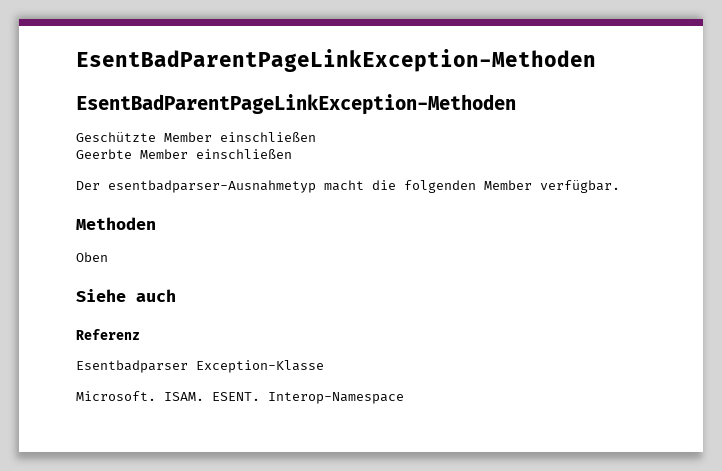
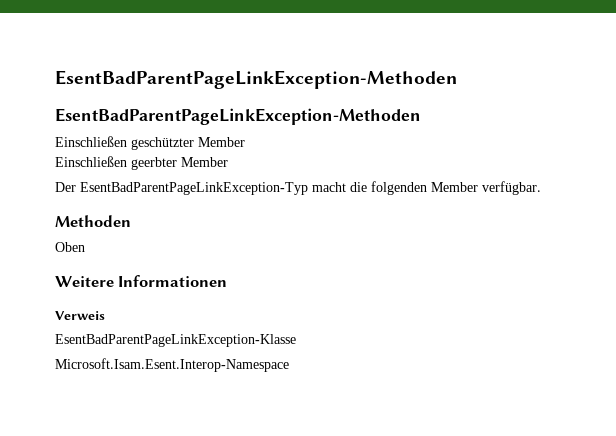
- Geschützte Member einschließen
- Geerbte Member einschließen
+ Einschließen geschützter Member
+ Einschließen geerbter Member
- Der esentbadparser-Ausnahmetyp macht die folgenden Member verfügbar.
+ Der EsentBadParentPageLinkException-Typ macht die folgenden Member verfügbar.
- Siehe auch
- Referenz
- Esentbadparser Exception-Klasse
- Microsoft. ISAM. ESENT. Interop-Namespace
+ Weitere Informationen
+ Verweis
+ EsentBadParentPageLinkException-Klasse
+ Microsoft.Isam.Esent.Interop-Namespace

